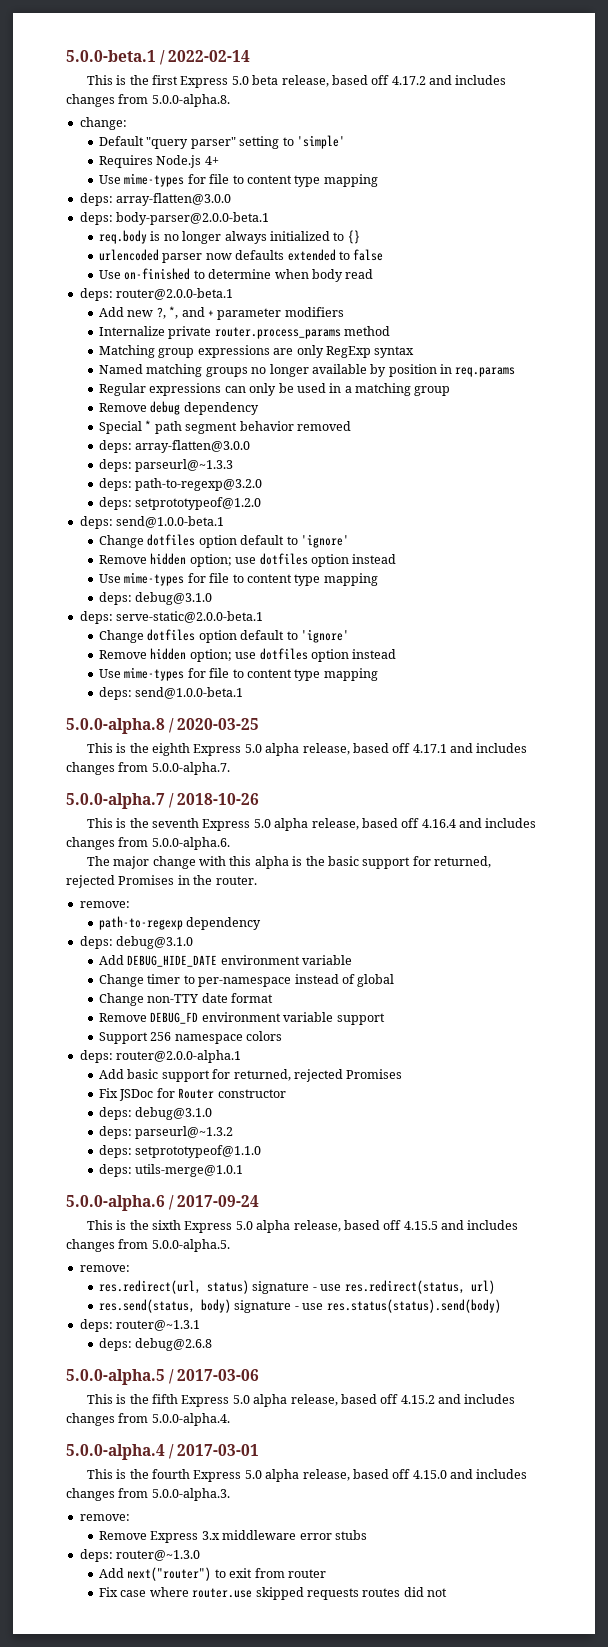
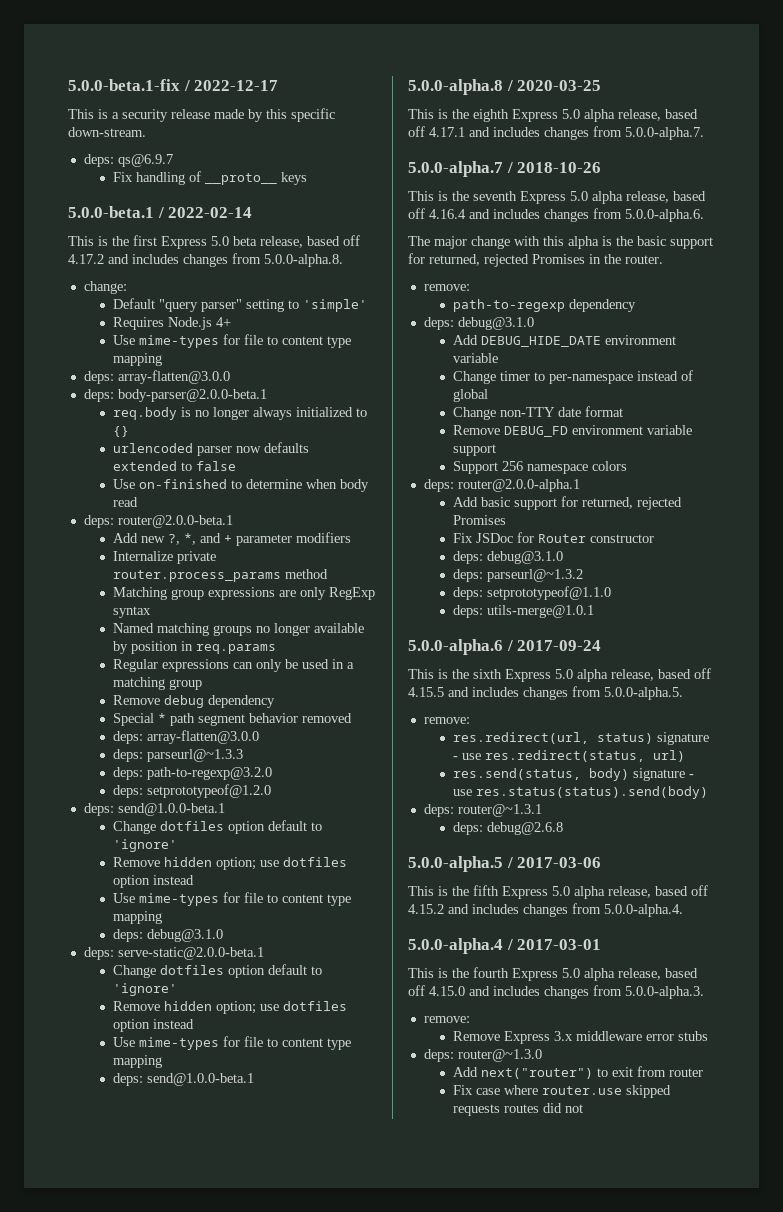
+ 5.0.0-beta.1-fix / 2022-12-17
+ This is a security release made by this specific down-stream.
+ deps: qs@6.9.7
+ Fix handling of __proto__ keys

